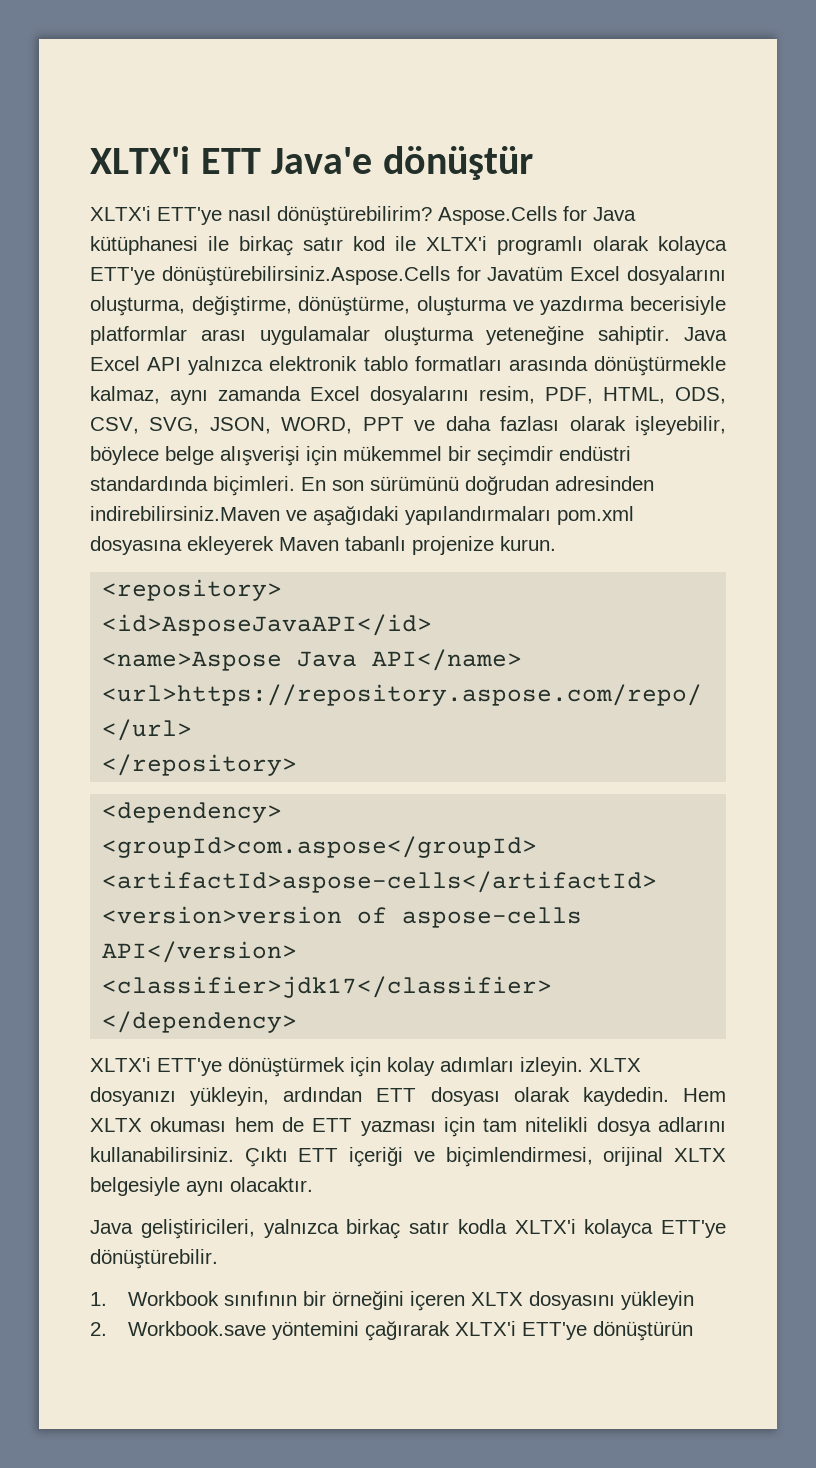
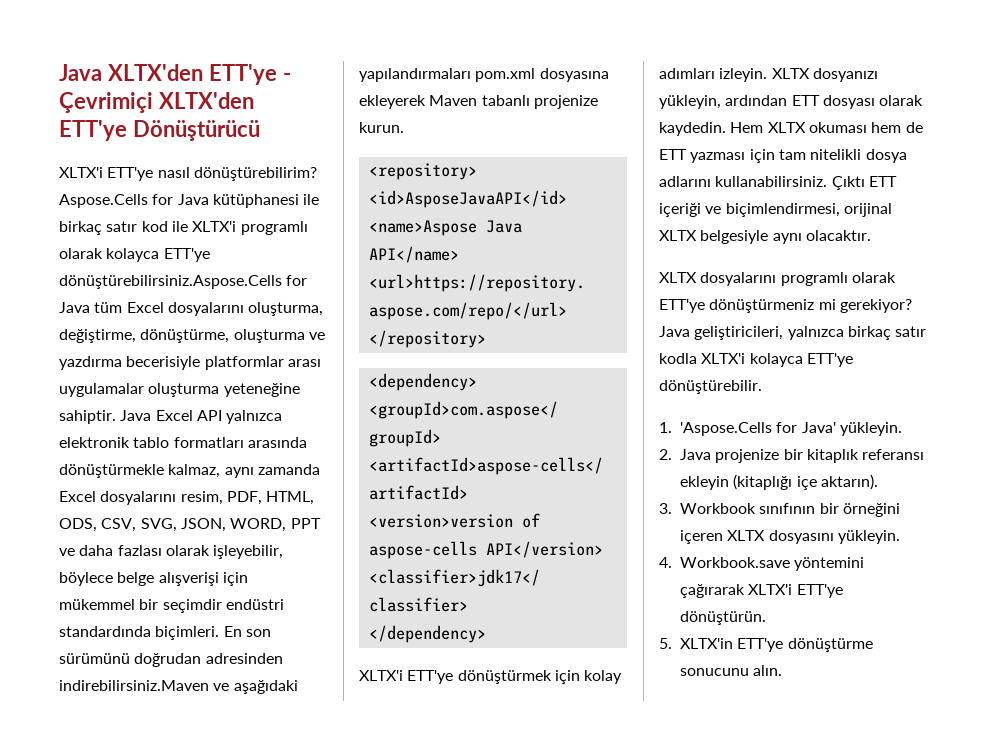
- XLTX'i ETT Java'e dönüştür
+ Java XLTX'den ETT'ye - Çevrimiçi XLTX'den ETT'ye Dönüştürücü
- Aspose.Cells for Java kütüphanesi ile birkaç satır kod ile XLTX'i programlı olarak kolayca ETT'ye dönüştürebilirsiniz.Aspose.Cells for Javatüm Excel dosyalarını oluşturma, değiştirme, dönüştürme, oluşturma ve yazdırma becerisiyle platformlar arası uygulamalar oluşturma yeteneğine sahiptir.
+ Aspose.Cells for Java kütüphanesi ile birkaç satır kod ile XLTX'i programlı olarak kolayca ETT'ye dönüştürebilirsiniz.Aspose.Cells for Java tüm Excel dosyalarını oluşturma, değiştirme, dönüştürme, oluşturma ve yazdırma becerisiyle platformlar arası uygulamalar oluşturma yeteneğine sahiptir.
+ XLTX dosyalarını programlı olarak ETT'ye dönüştürmeniz mi gerekiyor?
- 1. Workbook sınıfının bir örneğini içeren XLTX dosyasını yükleyin
- 2. Workbook.save yöntemini çağırarak XLTX'i ETT'ye dönüştürün
+ 1. 'Aspose.Cells for Java' yükleyin.
+ 2. Java projenize bir kitaplık referansı ekleyin (kitaplığı içe aktarın).
+ 3. Workbook sınıfının bir örneğini içeren XLTX dosyasını yükleyin.
+ 4. Workbook.save yöntemini çağırarak XLTX'i ETT'ye dönüştürün.
+ 5. XLTX'in ETT'ye dönüştürme sonucunu alın.

